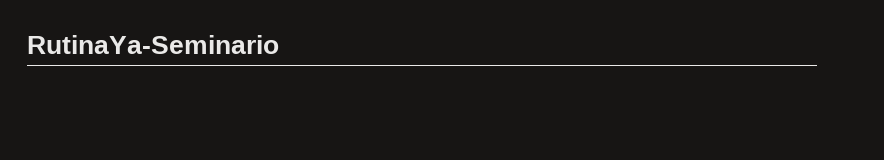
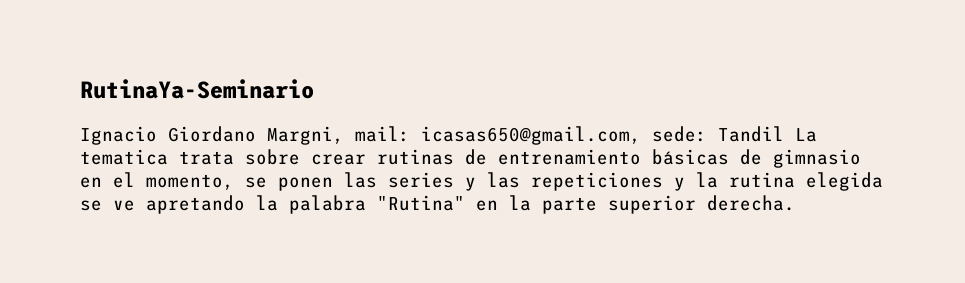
+ Ignacio Giordano Margni, mail: icasas650@gmail.com, sede: Tandil La tematica trata sobre crear rutinas de entrenamiento básicas de gimnasio en el momento, se ponen las series y las repeticiones y la rutina elegida se ve apretando la palabra "Rutina" en la parte superior derecha.

